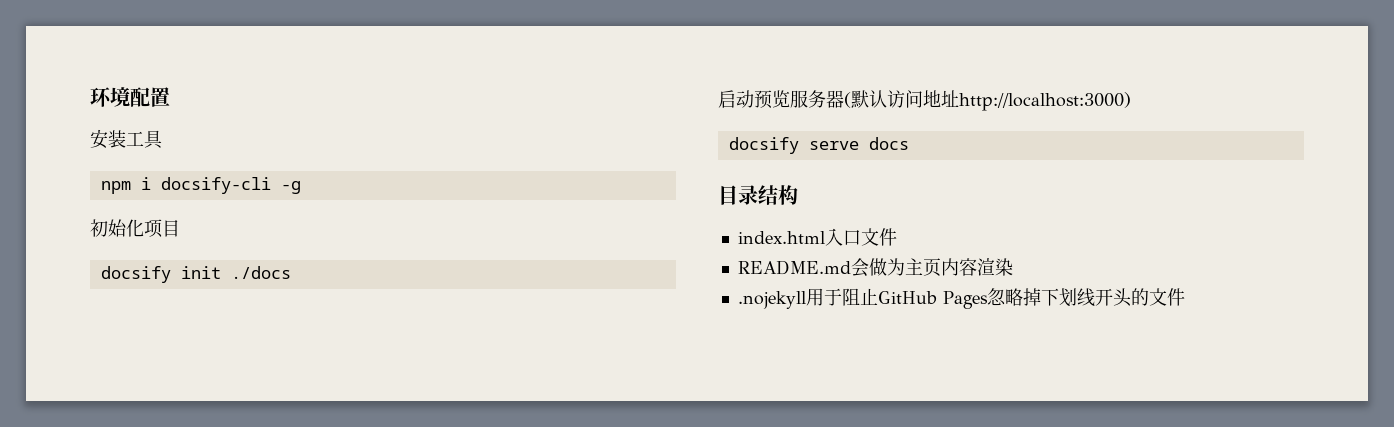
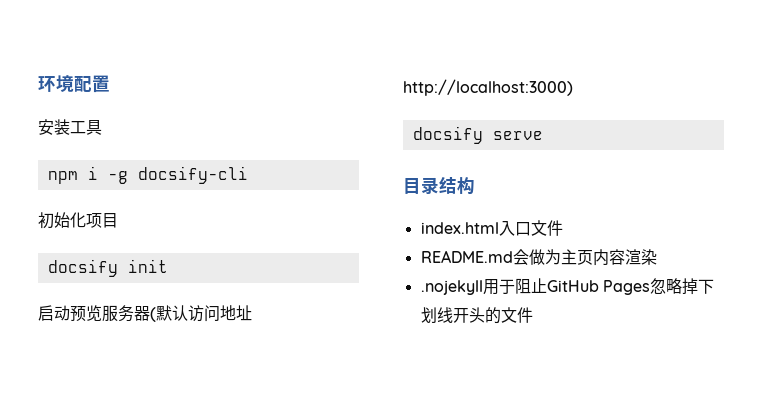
- npm i docsify-cli -g
+ npm i -g docsify-cli
- docsify init ./docs
+ docsify init
- docsify serve docs
+ docsify serve

